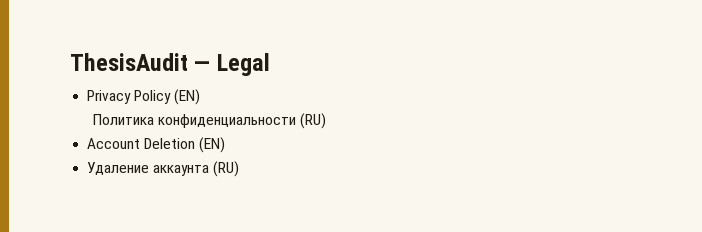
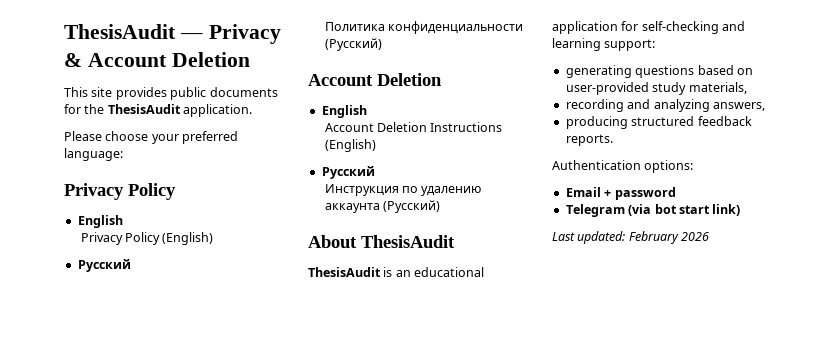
- ThesisAudit — Legal
- Privacy Policy (EN)
+ ThesisAudit — Privacy & Account Deletion
+ This site provides public documents for the ThesisAudit application.
+ Please choose your preferred language:
+ Privacy Policy
+ English
+ Privacy Policy (English)
+ Русский
- Политика конфиденциальности (RU)
- Account Deletion (EN)
- Удаление аккаунта (RU)
+ Политика конфиденциальности (Русский)
+ Account Deletion
+ English
+ Account Deletion Instructions (English)
+ Русский
+ Инструкция по удалению аккаунта (Русский)
+ About ThesisAudit
+ ThesisAudit is an educational application for self-checking and learning support:
+ generating questions based on user-provided study materials,
+ recording and analyzing answers,
+ producing structured feedback reports.
+ Authentication options:
+ Email + password
+ Telegram (via bot start link)
+ Last updated: February 2026

